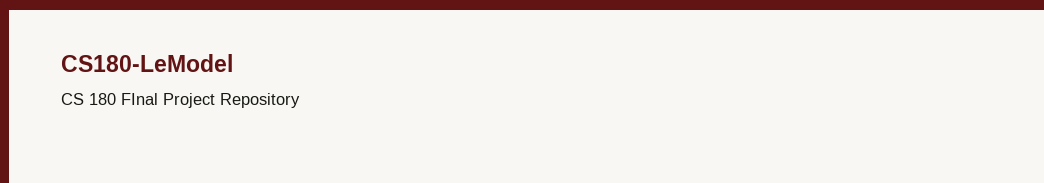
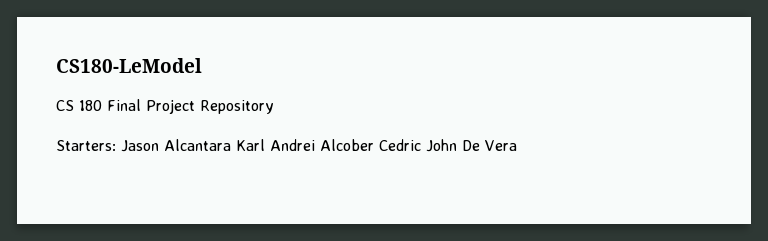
- CS 180 FInal Project Repository
+ CS 180 Final Project Repository
+ Starters: Jason Alcantara Karl Andrei Alcober Cedric John De Vera

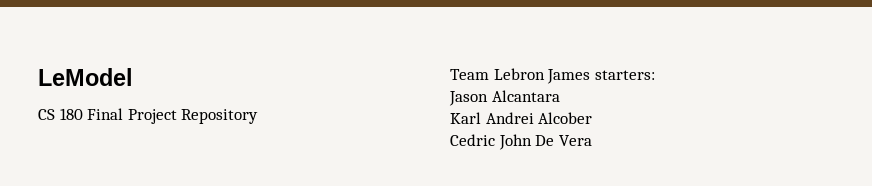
- CS180-LeModel
+ LeModel
- Starters: Jason Alcantara Karl Andrei Alcober Cedric John De Vera
+ Team Lebron James starters:
+ Jason Alcantara
+ Karl Andrei Alcober
+ Cedric John De Vera

